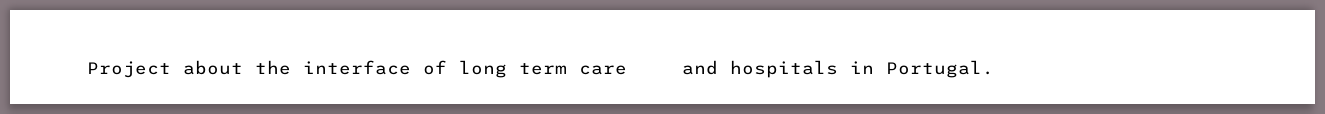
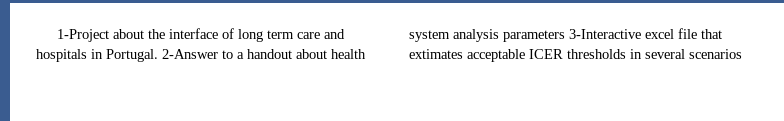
- Project about the interface of long term care and hospitals in Portugal.
+ 1-Project about the interface of long term care and hospitals in Portugal.
+ 2-Answer to a handout about health system analysis parameters 3-Interactive excel file that extimates acceptable ICER thresholds in several scenarios

